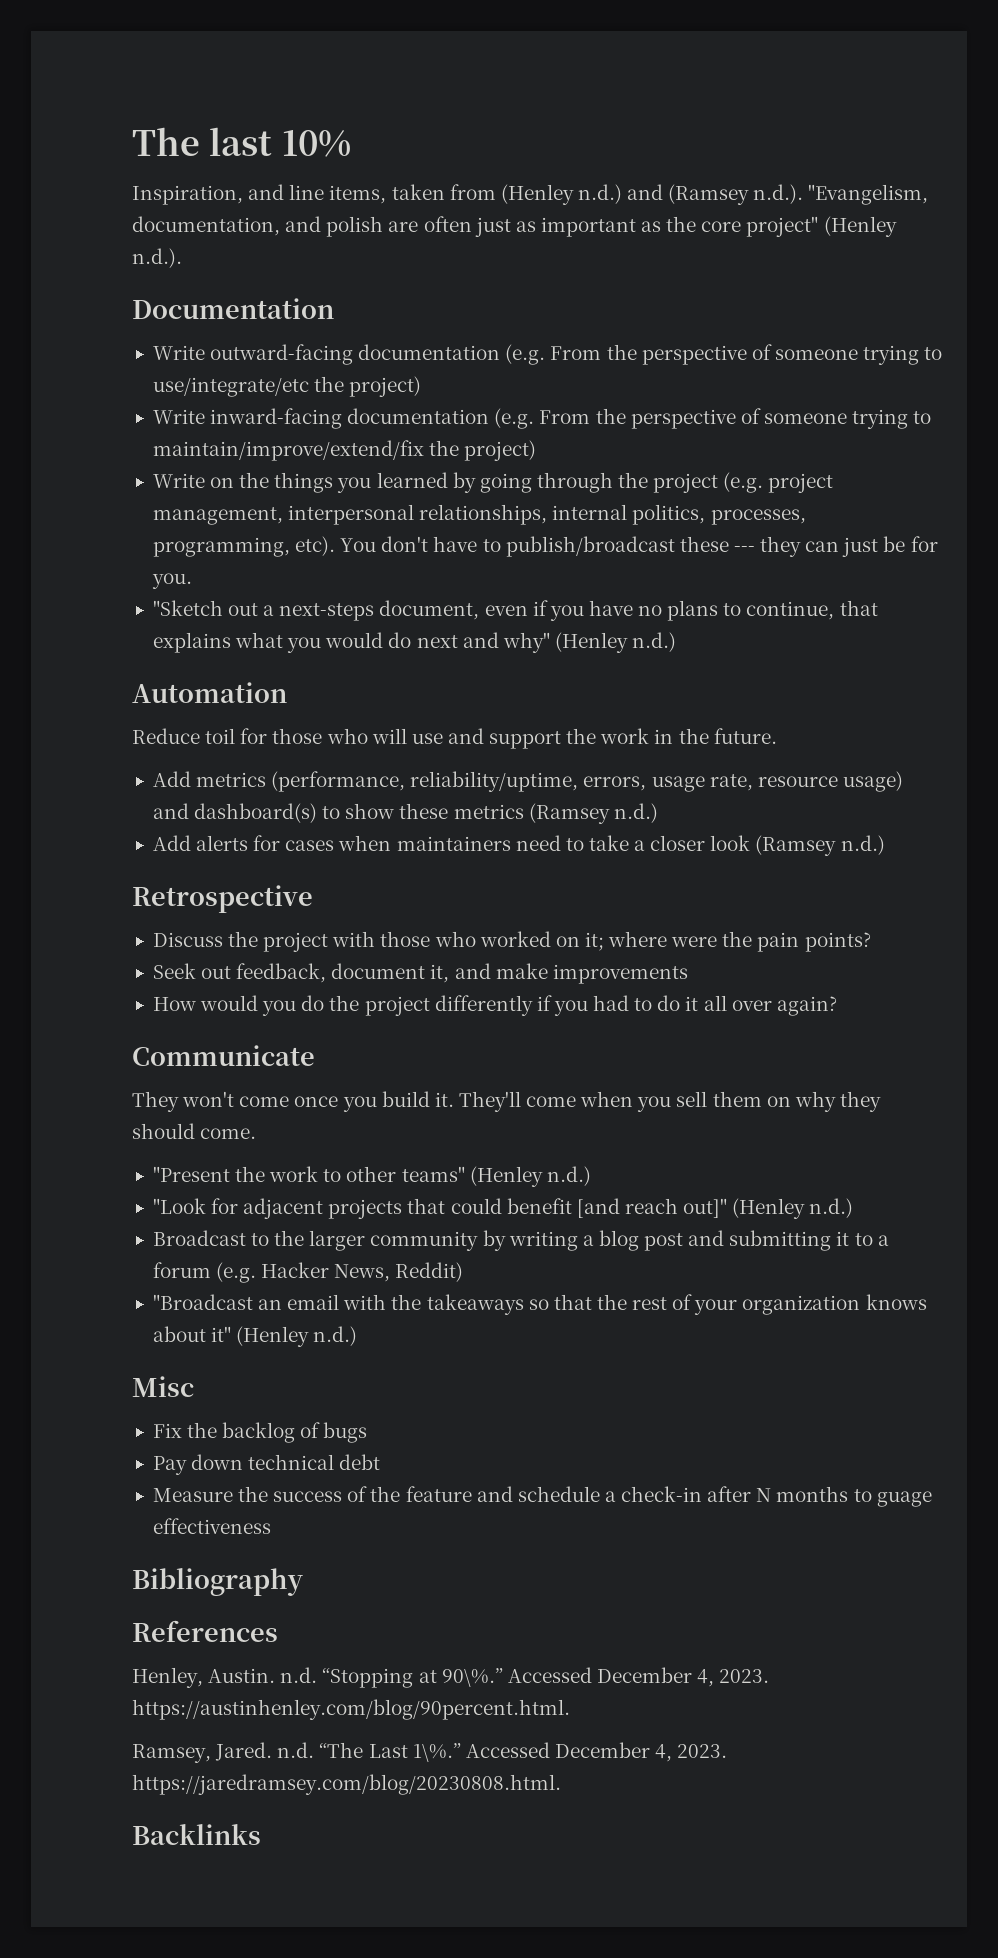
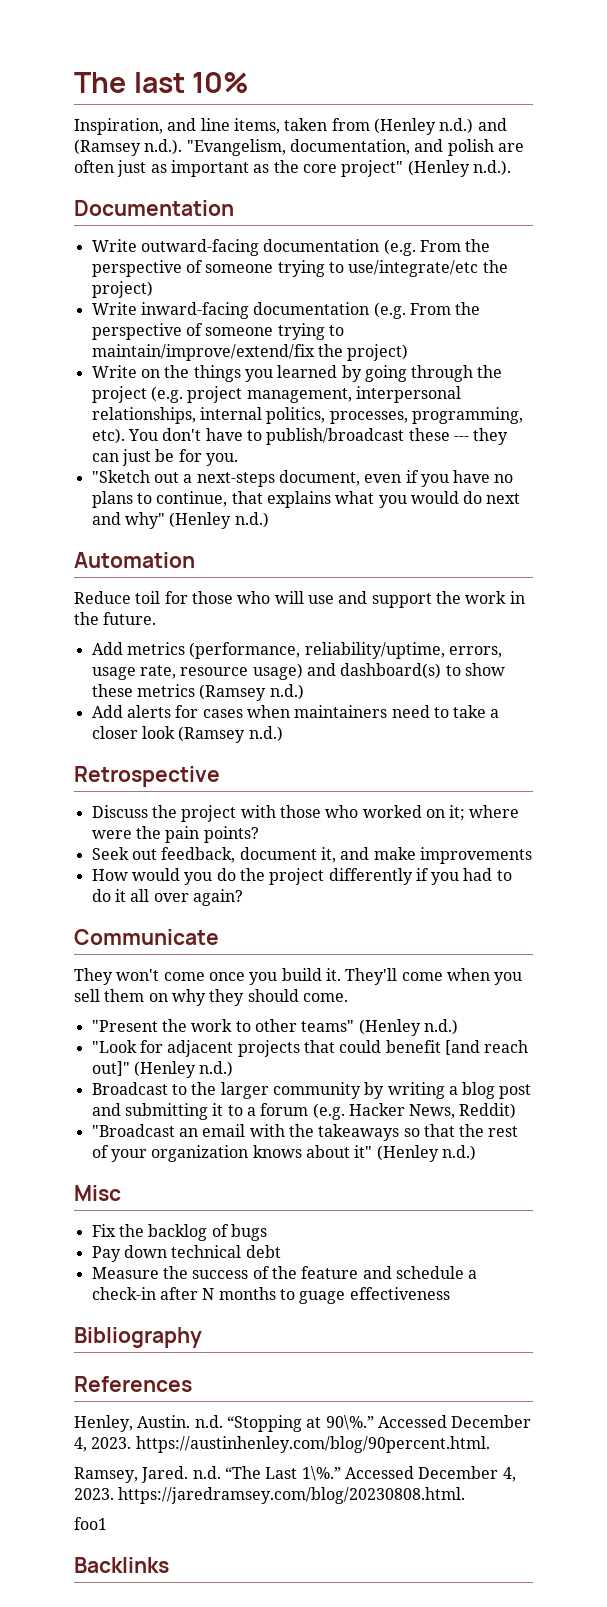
+ foo1

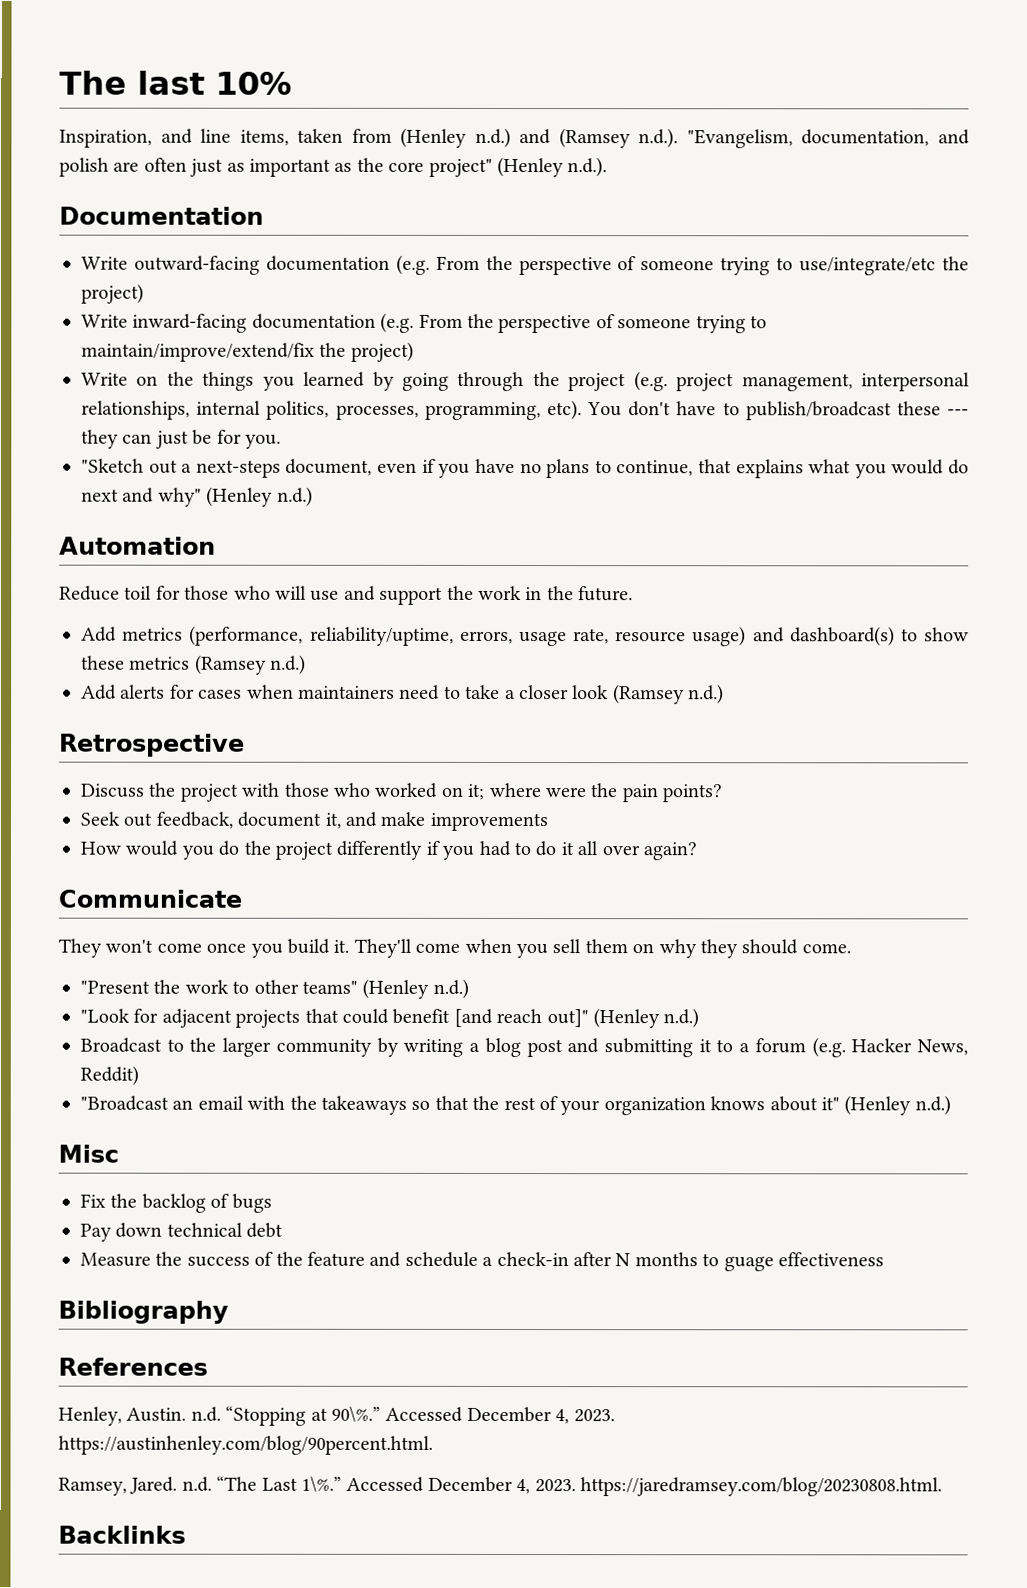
- foo1

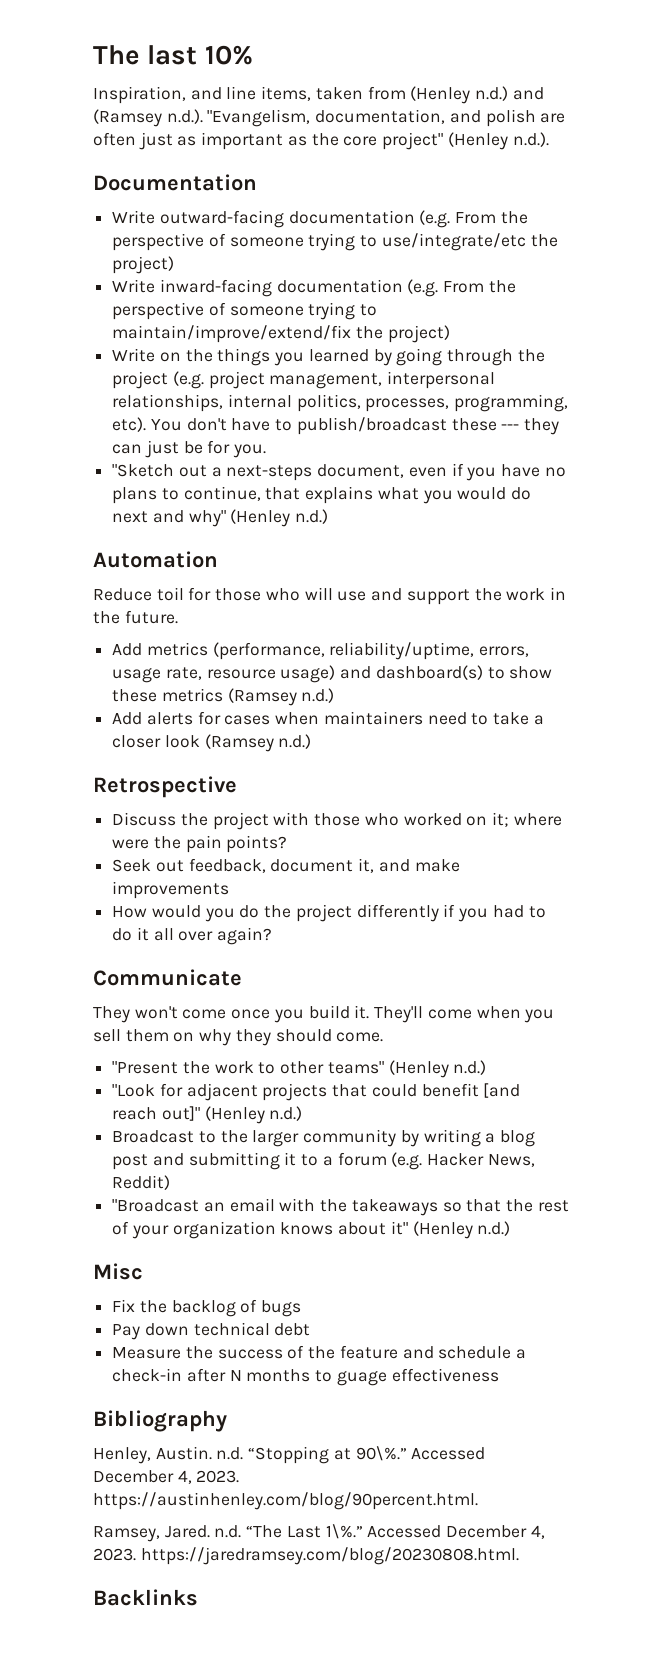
- References

